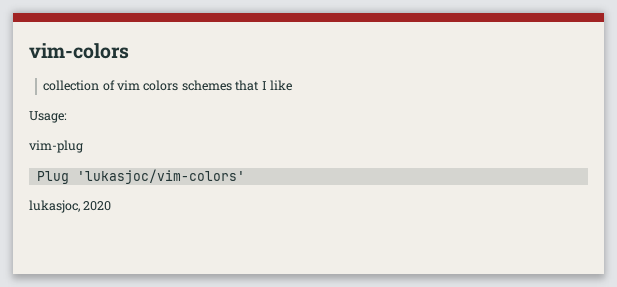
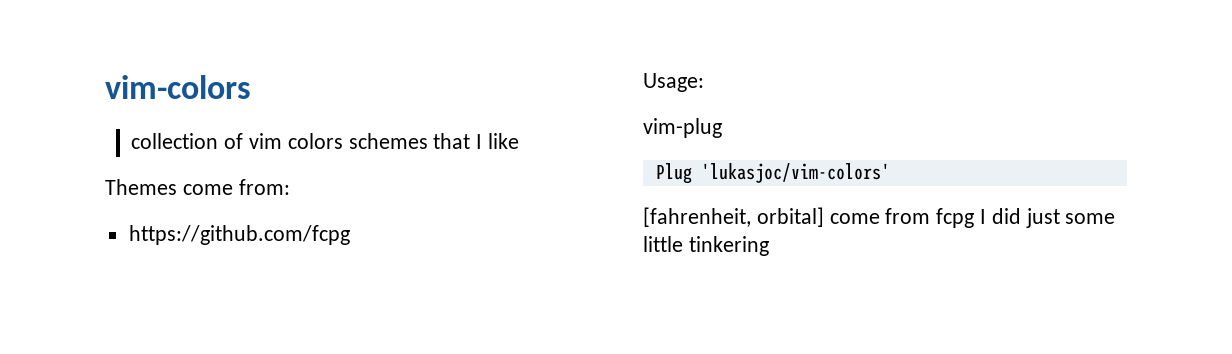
+ Themes come from:
+ https://github.com/fcpg
- lukasjoc, 2020
+ [fahrenheit, orbital] come from fcpg I did just some little tinkering

